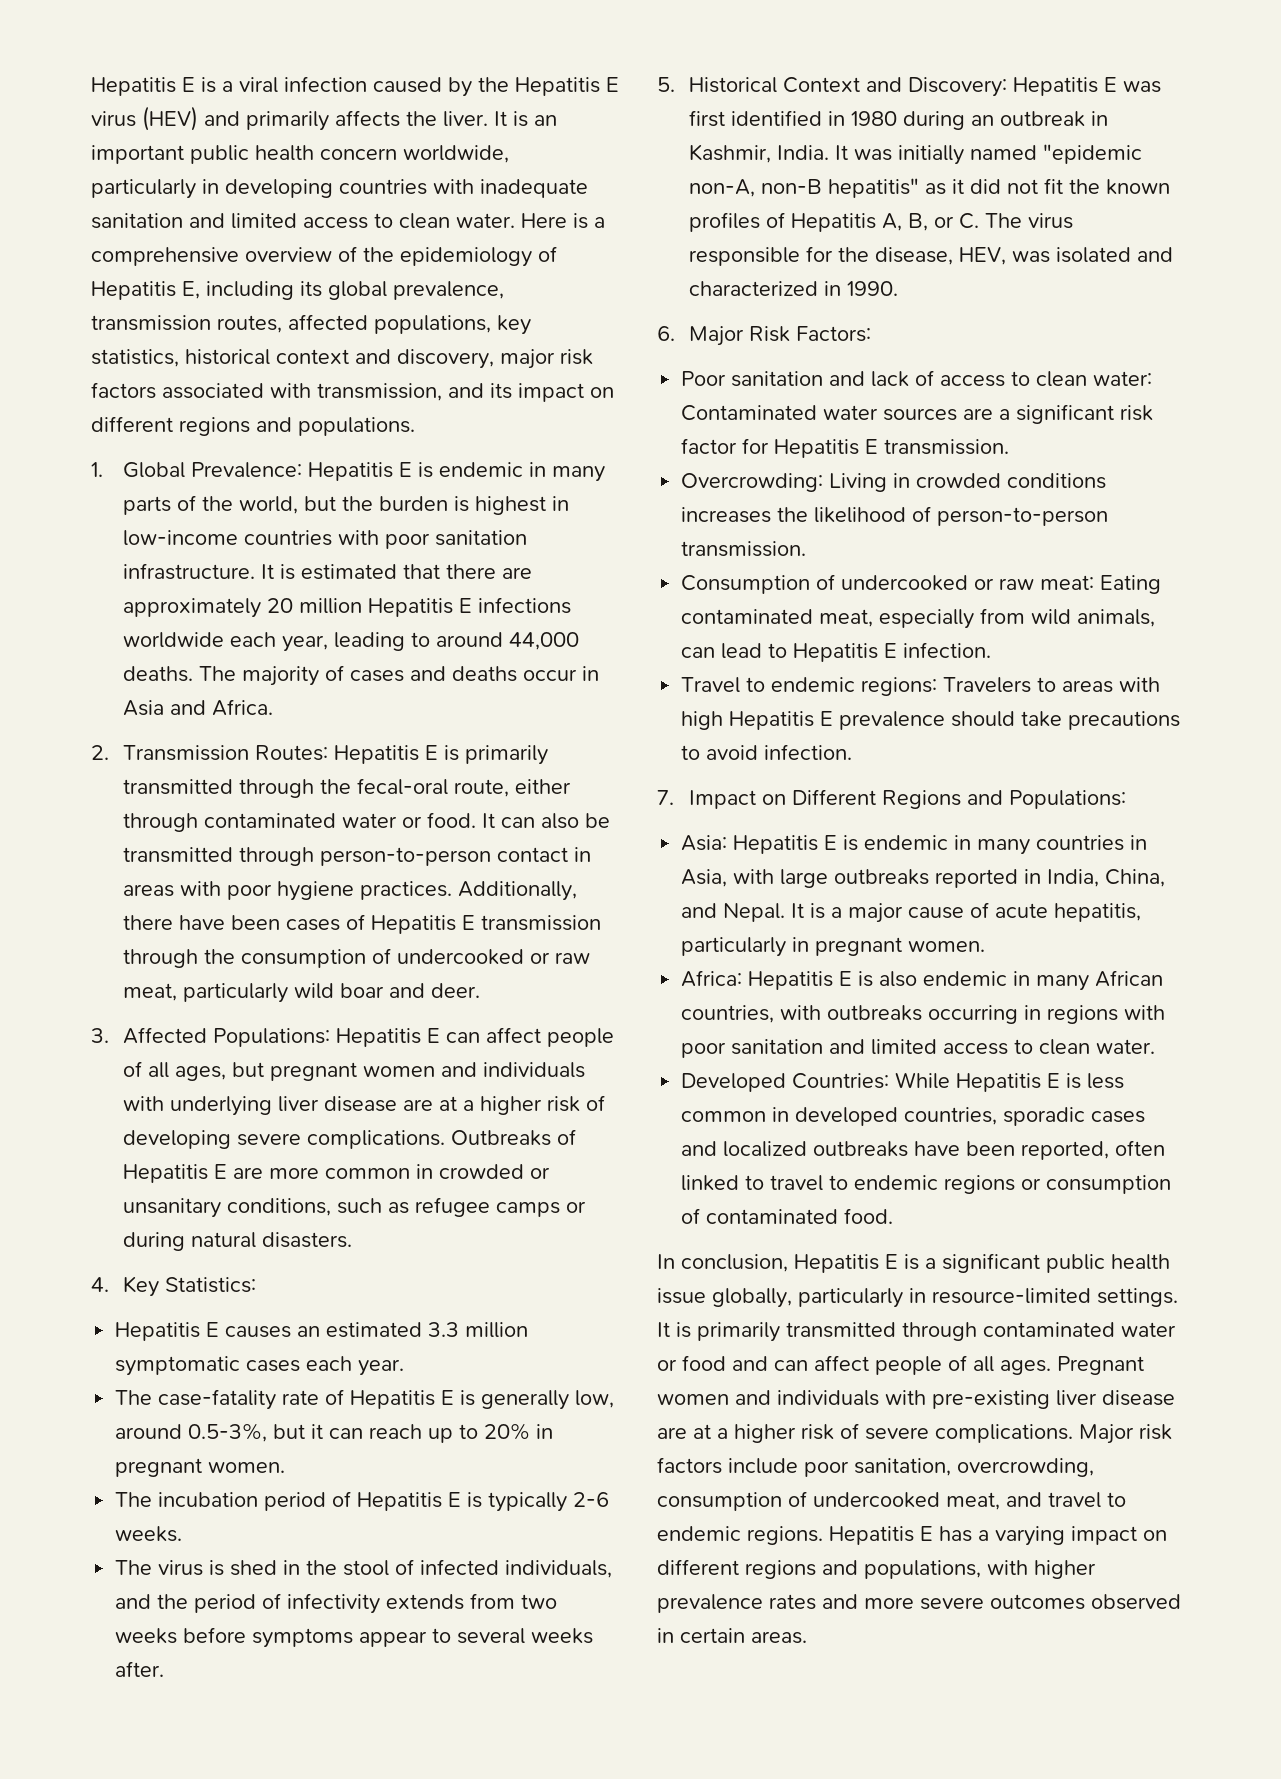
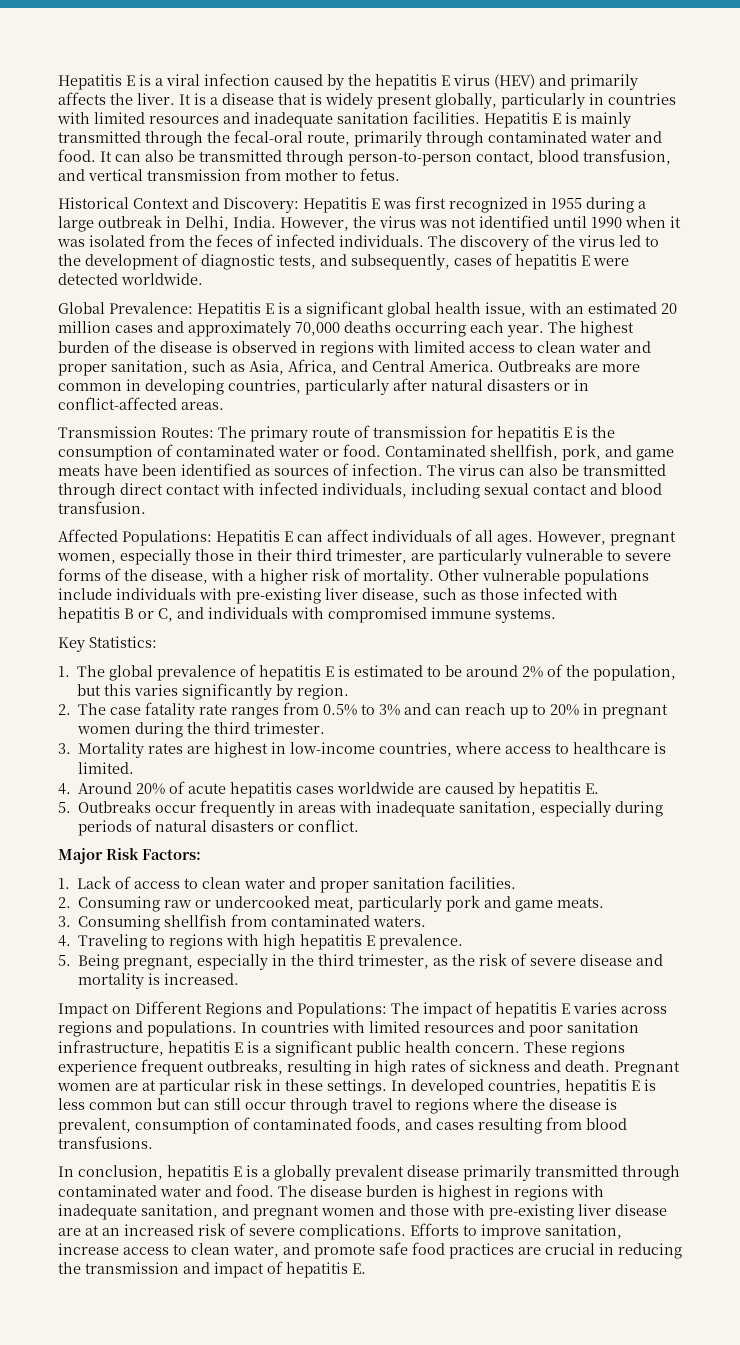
- Hepatitis E is a viral infection caused by the Hepatitis E virus (HEV) and primarily affects the liver.
+ Hepatitis E is a viral infection caused by the hepatitis E virus (HEV) and primarily affects the liver.
- It is an important public health concern worldwide, particularly in developing countries with inadequate sanitation and limited access to clean water. Here is a comprehensive overview of the epidemiology of Hepatitis E, including its global prevalence, transmission routes, affected populations, key statistics, historical context and discovery, major risk factors associated with transmission, and its impact on different regions and populations.
- 1. Global Prevalence: Hepatitis E is endemic in many parts of the world, but the burden is highest in low-income countries with poor sanitation infrastructure. It is estimated that there are approximately 20 million Hepatitis E infections worldwide each year, leading to around 44,000 deaths. The majority of cases and deaths occur in Asia and Africa.
- 2. Transmission Routes: Hepatitis E is primarily transmitted through the fecal-oral route, either through contaminated water or food.
+ It is a disease that is widely present globally, particularly in countries with limited resources and inadequate sanitation facilities. Hepatitis E is mainly transmitted through the fecal-oral route, primarily through contaminated water and food.
- It can also be transmitted through person-to-person contact in areas with poor hygiene practices. Additionally, there have been cases of Hepatitis E transmission through the consumption of undercooked or raw meat, particularly wild boar and deer.
- 3. Affected Populations: Hepatitis E can affect people of all ages, but pregnant women and individuals with underlying liver disease are at a higher risk of developing severe complications. Outbreaks of Hepatitis E are more common in crowded or unsanitary conditions, such as refugee camps or during natural disasters.
- 4. Key Statistics:
- Hepatitis E causes an estimated 3.3 million symptomatic cases each year.
- The case-fatality rate of Hepatitis E is generally low, around 0.5-3%, but it can reach up to 20% in pregnant women.
- The incubation period of Hepatitis E is typically 2-6 weeks.
- The virus is shed in the stool of infected individuals, and the period of infectivity extends from two weeks before symptoms appear to several weeks after.
- 5. Historical Context and Discovery: Hepatitis E was first identified in 1980 during an outbreak in Kashmir, India. It was initially named "epidemic non-A, non-B hepatitis" as it did not fit the known profiles of Hepatitis A, B, or C. The virus responsible for the disease, HEV, was isolated and characterized in 1990.
- 6. Major Risk Factors:
- Poor sanitation and lack of access to clean water: Contaminated water sources are a significant risk factor for Hepatitis E transmission.
- Overcrowding: Living in crowded conditions increases the likelihood of person-to-person transmission.
- Consumption of undercooked or raw meat: Eating contaminated meat, especially from wild animals, can lead to Hepatitis E infection.
- Travel to endemic regions: Travelers to areas with high Hepatitis E prevalence should take precautions to avoid infection.
- 7. Impact on Different Regions and Populations:
- Asia: Hepatitis E is endemic in many countries in Asia, with large outbreaks reported in India, China, and Nepal. It is a major cause of acute hepatitis, particularly in pregnant women.
- Africa: Hepatitis E is also endemic in many African countries, with outbreaks occurring in regions with poor sanitation and limited access to clean water.
- Developed Countries: While Hepatitis E is less common in developed countries, sporadic cases and localized outbreaks have been reported, often linked to travel to endemic regions or consumption of contaminated food.
- In conclusion, Hepatitis E is a significant public health issue globally, particularly in resource-limited settings. It is primarily transmitted through contaminated water or food and can affect people of all ages. Pregnant women and individuals with pre-existing liver disease are at a higher risk of severe complications.
+ It can also be transmitted through person-to-person contact, blood transfusion, and vertical transmission from mother to fetus.
+ Historical Context and Discovery: Hepatitis E was first recognized in 1955 during a large outbreak in Delhi, India. However, the virus was not identified until 1990 when it was isolated from the feces of infected individuals. The discovery of the virus led to the development of diagnostic tests, and subsequently, cases of hepatitis E were detected worldwide.
+ Global Prevalence: Hepatitis E is a significant global health issue, with an estimated 20 million cases and approximately 70,000 deaths occurring each year. The highest burden of the disease is observed in regions with limited access to clean water and proper sanitation, such as Asia, Africa, and Central America. Outbreaks are more common in developing countries, particularly after natural disasters or in conflict-affected areas.
+ Transmission Routes: The primary route of transmission for hepatitis E is the consumption of contaminated water or food. Contaminated shellfish, pork, and game meats have been identified as sources of infection. The virus can also be transmitted through direct contact with infected individuals, including sexual contact and blood transfusion.
+ Affected Populations: Hepatitis E can affect individuals of all ages. However, pregnant women, especially those in their third trimester, are particularly vulnerable to severe forms of the disease, with a higher risk of mortality. Other vulnerable populations include individuals with pre-existing liver disease, such as those infected with hepatitis B or C, and individuals with compromised immune systems.
+ Key Statistics:
+ 1. The global prevalence of hepatitis E is estimated to be around 2% of the population, but this varies significantly by region.
+ 2. The case fatality rate ranges from 0.5% to 3% and can reach up to 20% in pregnant women during the third trimester.
+ 3. Mortality rates are highest in low-income countries, where access to healthcare is limited.
+ 4. Around 20% of acute hepatitis cases worldwide are caused by hepatitis E.
+ 5. Outbreaks occur frequently in areas with inadequate sanitation, especially during periods of natural disasters or conflict.
+ Major Risk Factors:
+ 1. Lack of access to clean water and proper sanitation facilities.
+ 2. Consuming raw or undercooked meat, particularly pork and game meats.
+ 3. Consuming shellfish from contaminated waters.
+ 4. Traveling to regions with high hepatitis E prevalence.
+ 5. Being pregnant, especially in the third trimester, as the risk of severe disease and mortality is increased.
+ Impact on Different Regions and Populations: The impact of hepatitis E varies across regions and populations. In countries with limited resources and poor sanitation infrastructure, hepatitis E is a significant public health concern. These regions experience frequent outbreaks, resulting in high rates of sickness and death. Pregnant women are at particular risk in these settings. In developed countries, hepatitis E is less common but can still occur through travel to regions where the disease is prevalent, consumption of contaminated foods, and cases resulting from blood transfusions.
+ In conclusion, hepatitis E is a globally prevalent disease primarily transmitted through contaminated water and food. The disease burden is highest in regions with inadequate sanitation, and pregnant women and those with pre-existing liver disease are at an increased risk of severe complications.
- Major risk factors include poor sanitation, overcrowding, consumption of undercooked meat, and travel to endemic regions. Hepatitis E has a varying impact on different regions and populations, with higher prevalence rates and more severe outcomes observed in certain areas.
+ Efforts to improve sanitation, increase access to clean water, and promote safe food practices are crucial in reducing the transmission and impact of hepatitis E.

